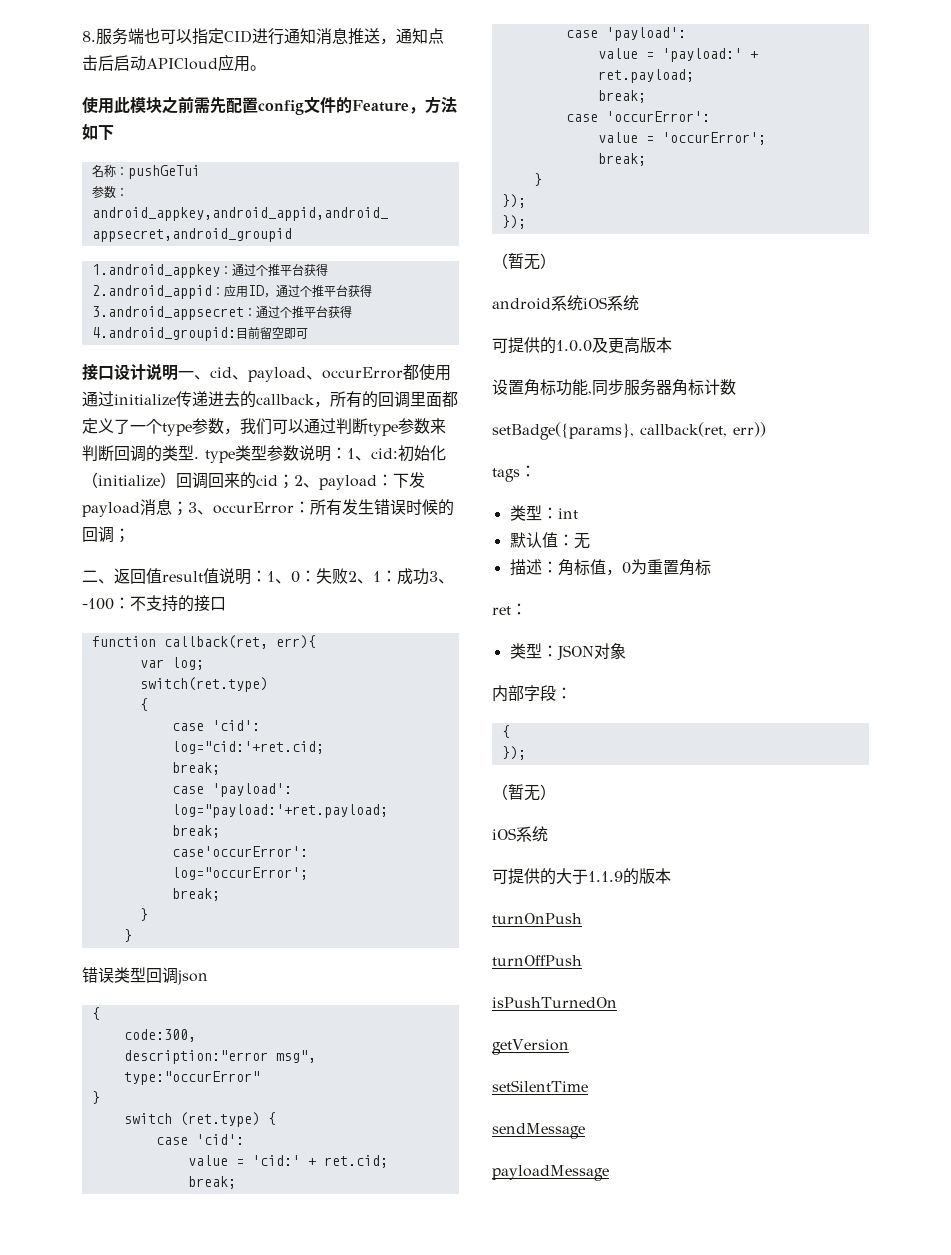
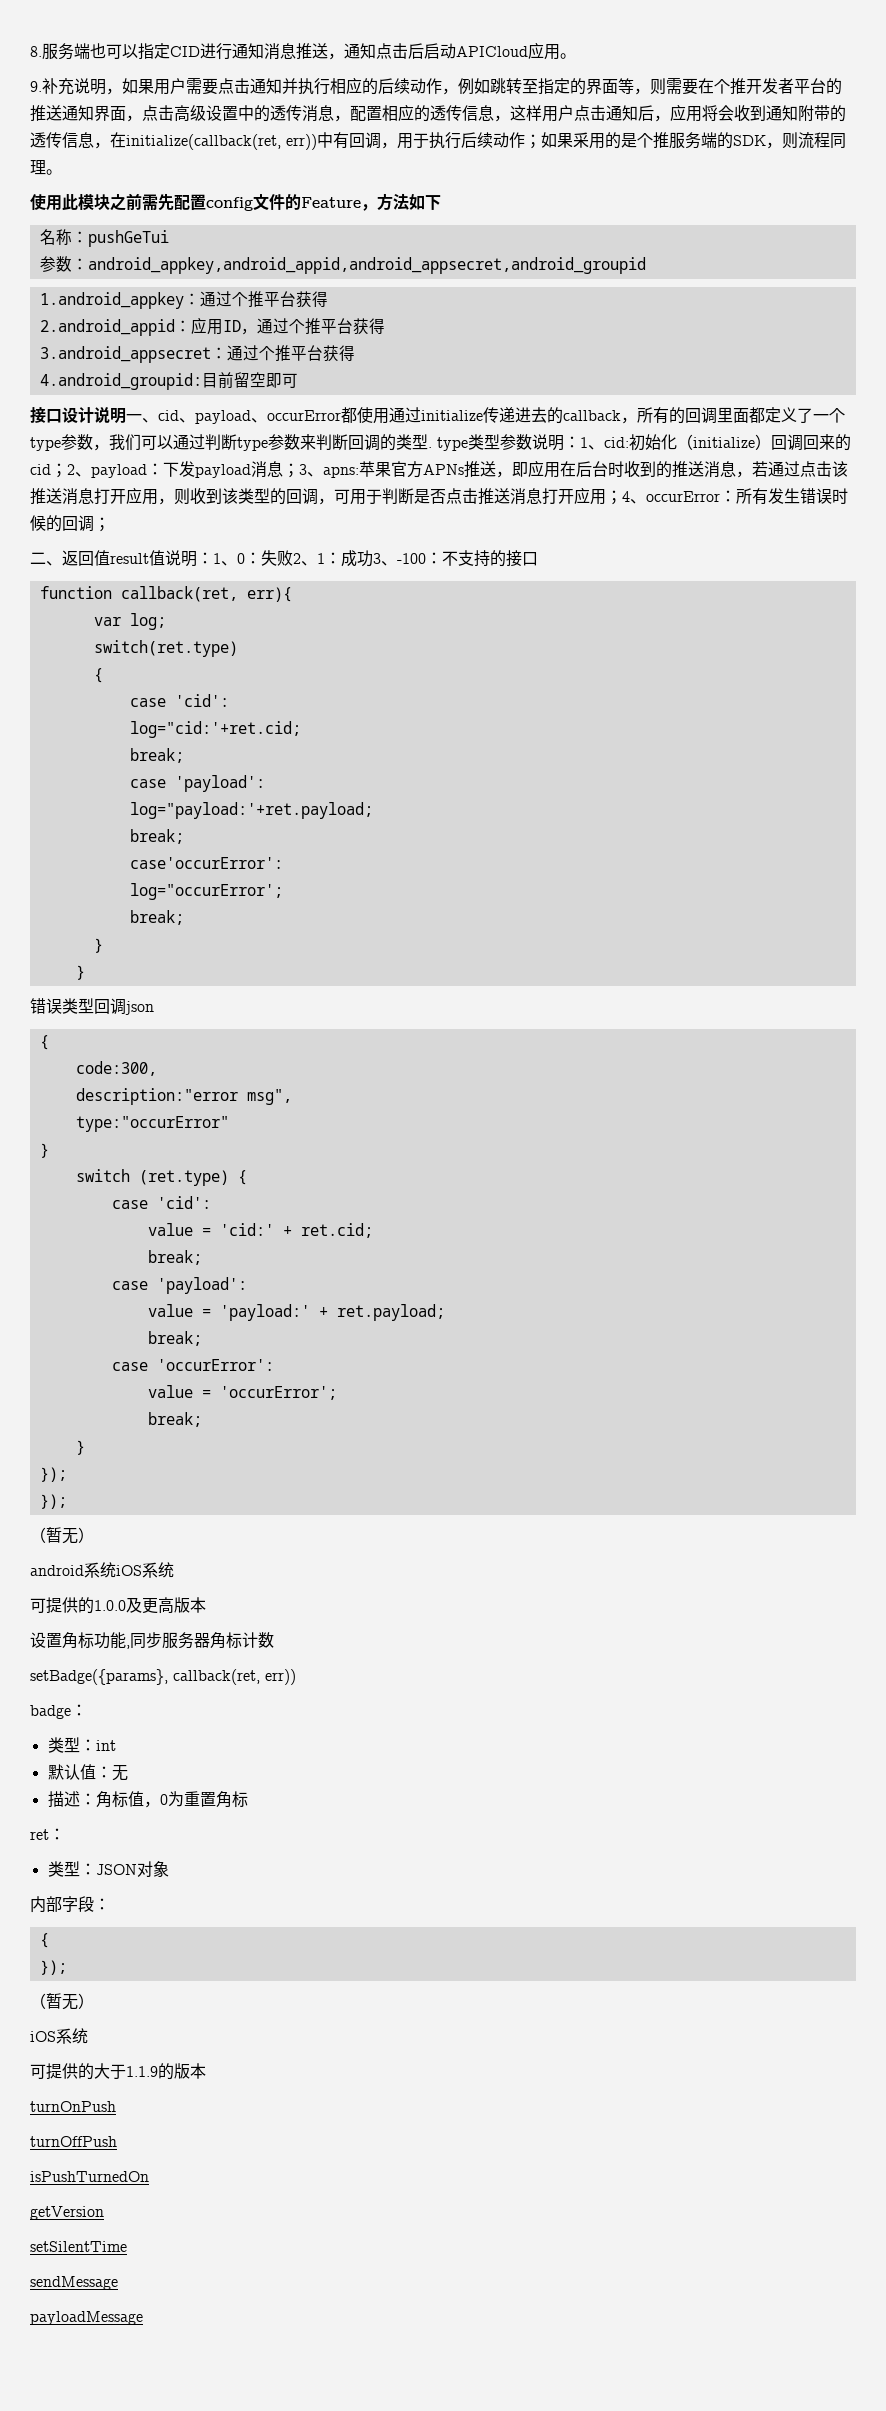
+ 9.补充说明，如果用户需要点击通知并执行相应的后续动作，例如跳转至指定的界面等，则需要在个推开发者平台的推送通知界面，点击高级设置中的透传消息，配置相应的透传信息，这样用户点击通知后，应用将会收到通知附带的透传信息，在initialize(callback(ret, err))中有回调，用于执行后续动作；如果采用的是个推服务端的SDK，则流程同理。
- 3、occurError：
+ 3、apns:苹果官方APNs推送，即应用在后台时收到的推送消息，若通过点击该推送消息打开应用，则收到该类型的回调，可用于判断是否点击推送消息打开应用；4、occurError：
- tags：
+ badge：

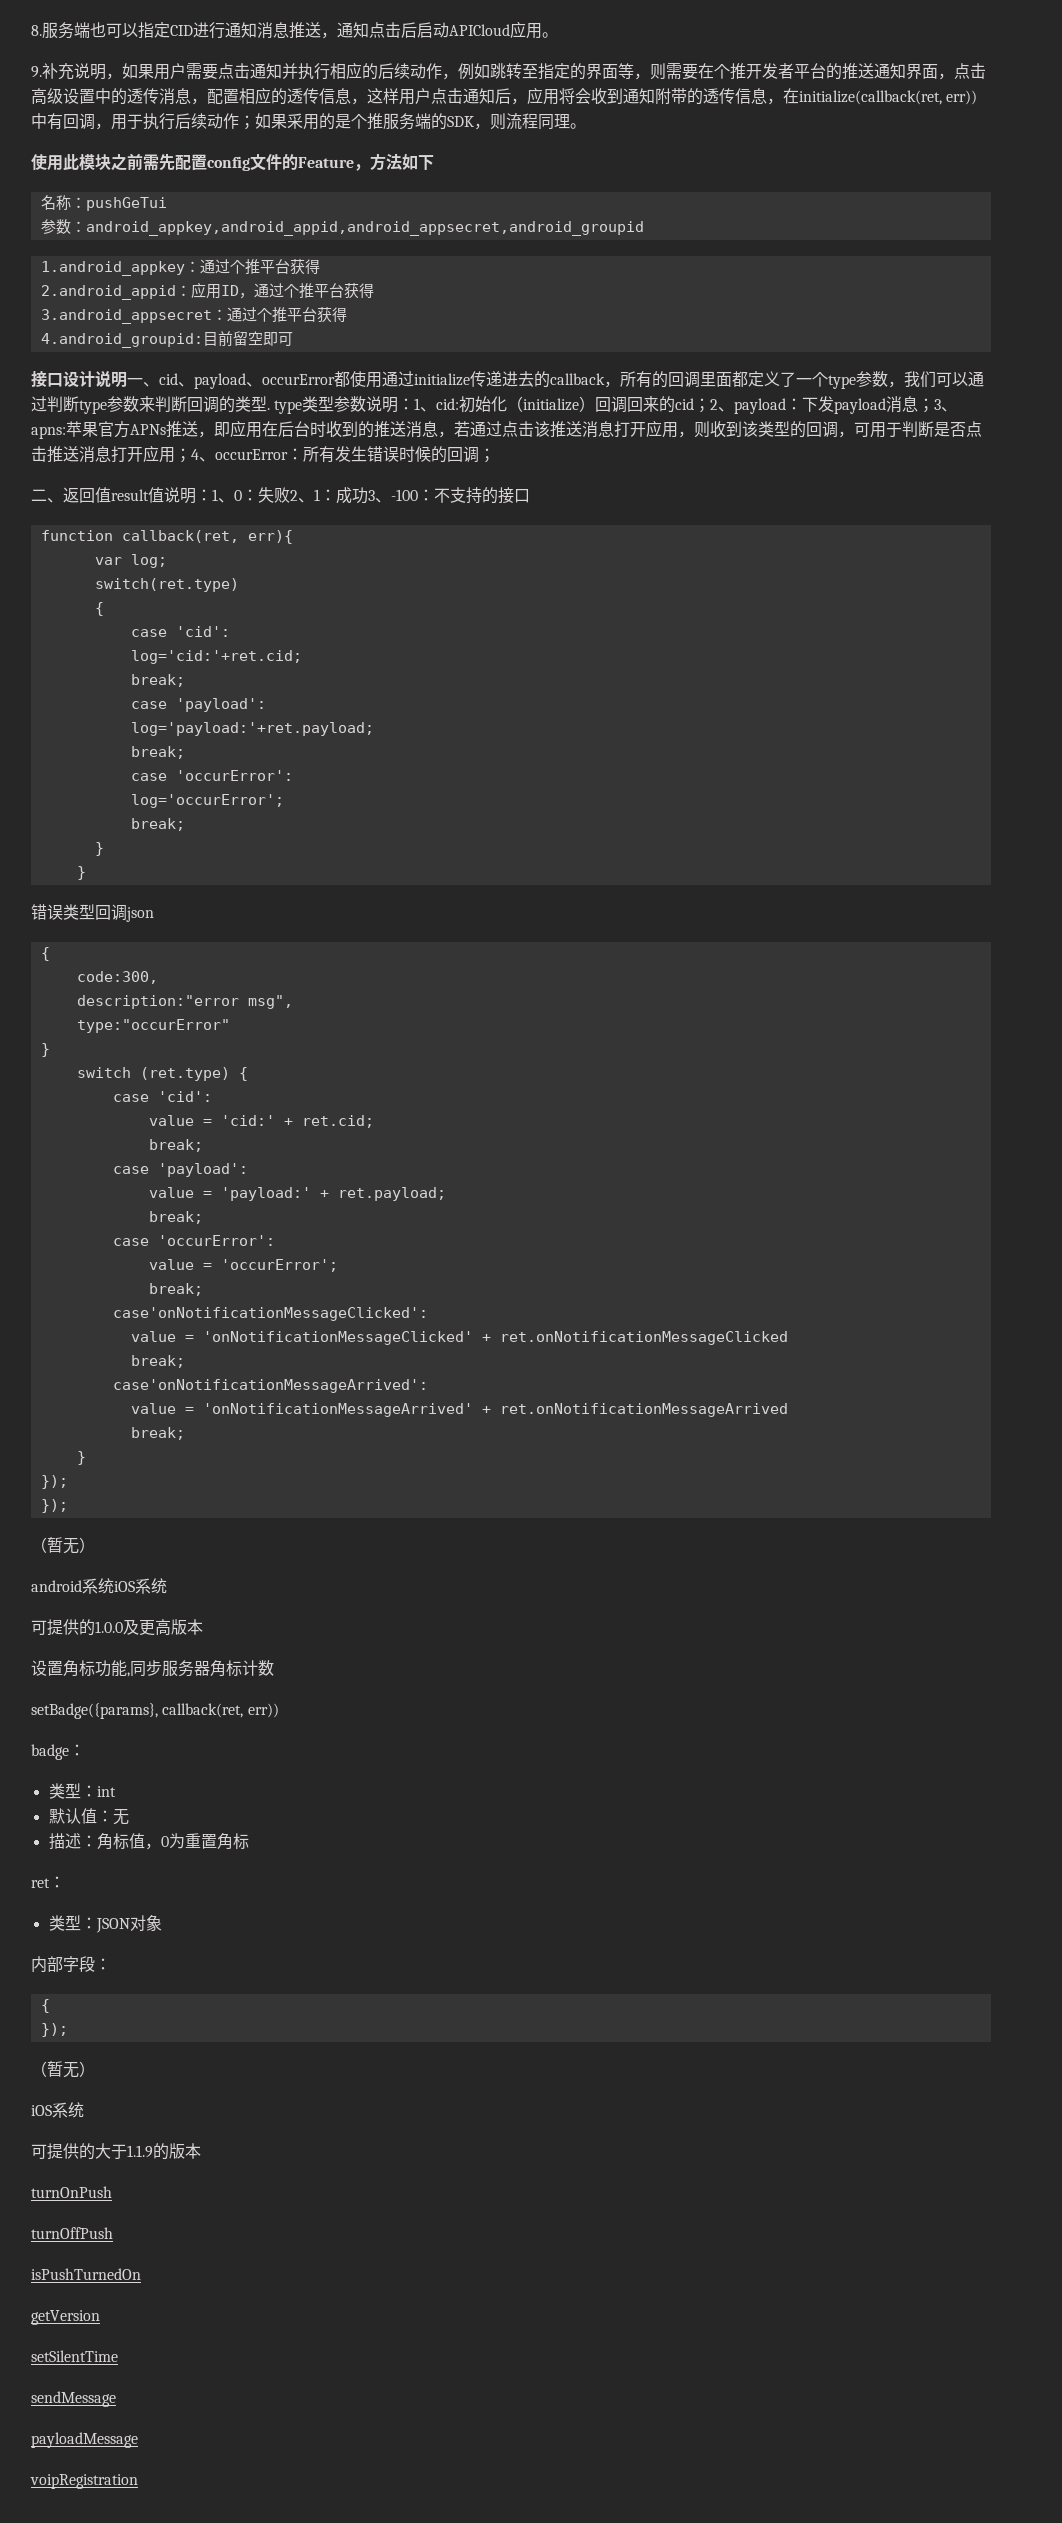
- log="cid:'+ret.cid;
+ log='cid:'+ret.cid;
  break;
  case 'payload':
- log="payload:'+ret.payload;
+ log='payload:'+ret.payload;
  break;
- case'occurError':
- log="occurError';
+ case 'occurError':
+ log='occurError';
+ case'onNotificationMessageClicked':
+ value = 'onNotificationMessageClicked' + ret.onNotificationMessageClicked
+ break;
+ case'onNotificationMessageArrived':
+ value = 'onNotificationMessageArrived' + ret.onNotificationMessageArrived
+ break;
+ voipRegistration

